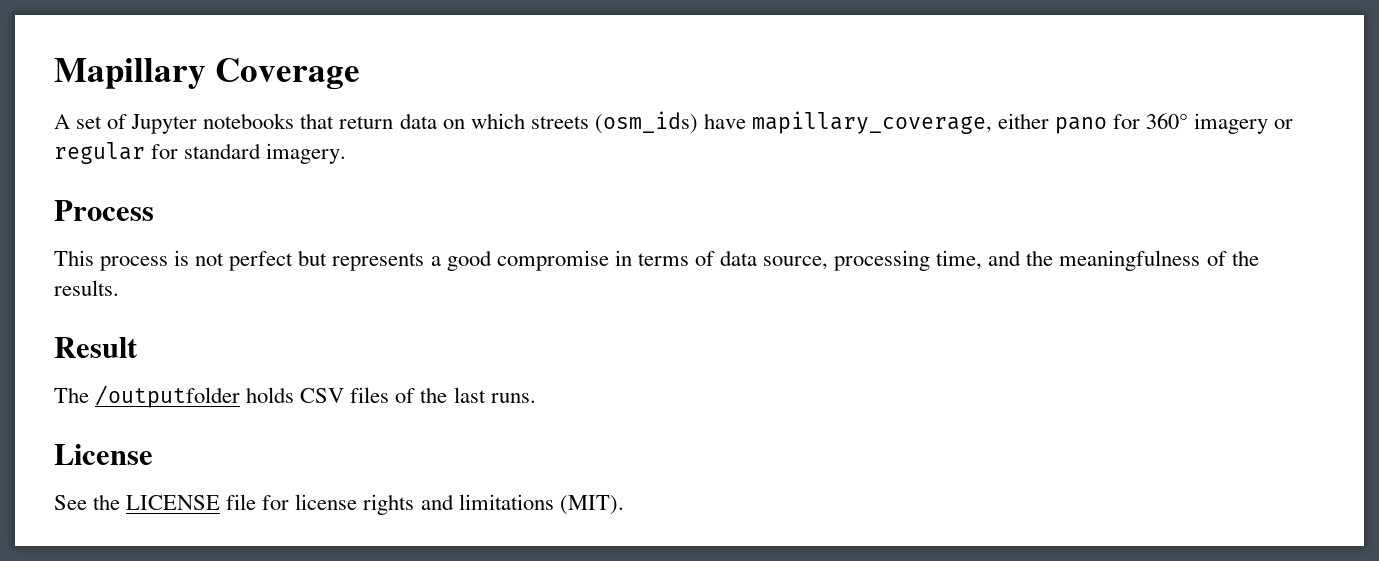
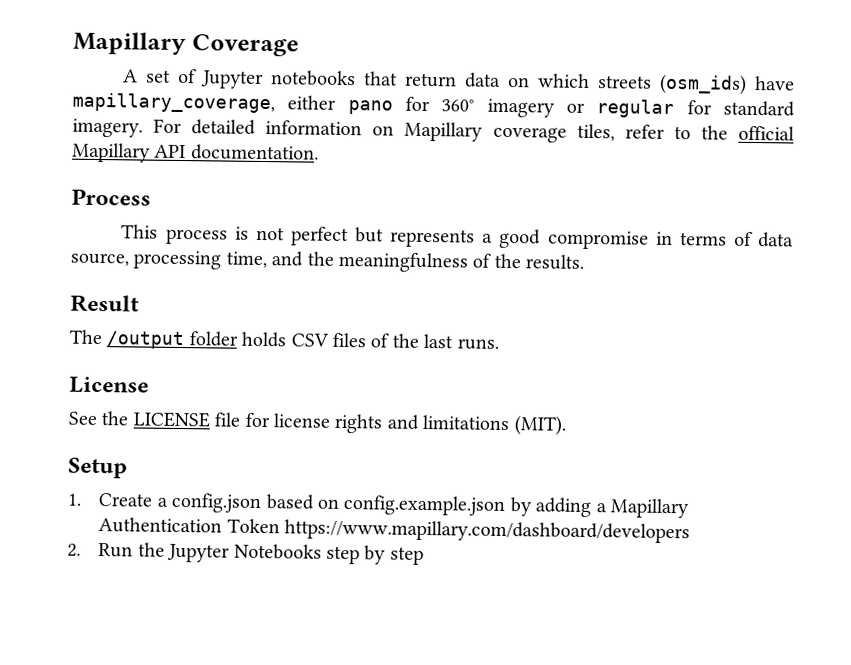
+ For detailed information on Mapillary coverage tiles, refer to the official Mapillary API documentation.
- The /outputfolder holds CSV files of the last runs.
+ The /output folder holds CSV files of the last runs.
+ Setup
+ 1. Create a config.json based on config.example.json by adding a Mapillary Authentication Token https://www.mapillary.com/dashboard/developers
+ 2. Run the Jupyter Notebooks step by step

